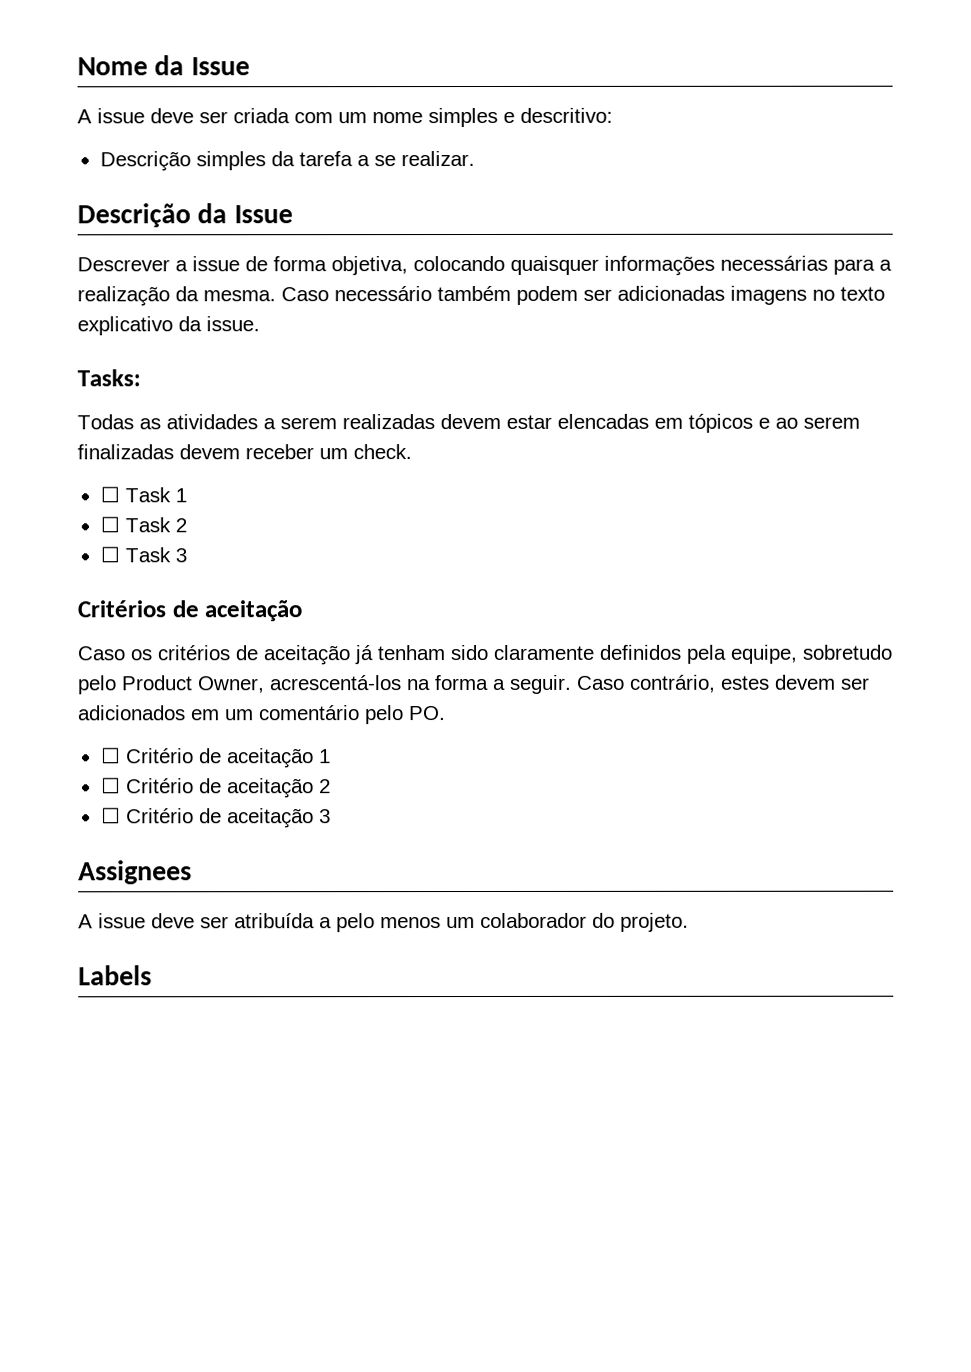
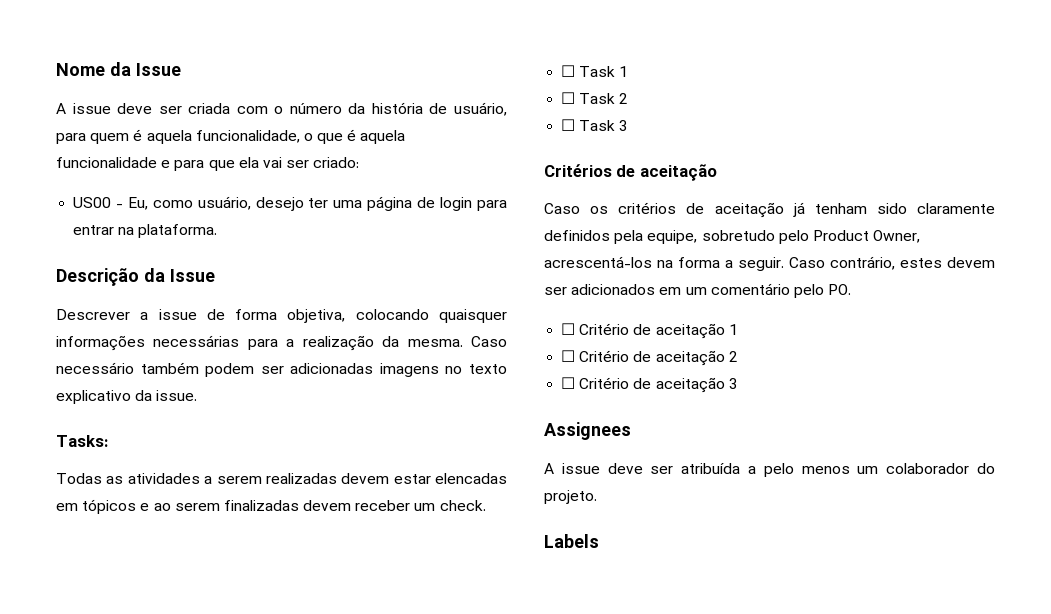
- A issue deve ser criada com um nome simples e descritivo:
- Descrição simples da tarefa a se realizar.
+ A issue deve ser criada com o número da história de usuário, para quem é aquela funcionalidade, o que é aquela funcionalidade e para que ela vai ser criado:
+ US00 - Eu, como usuário, desejo ter uma página de login para entrar na plataforma.

